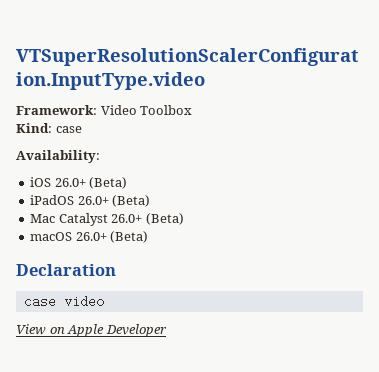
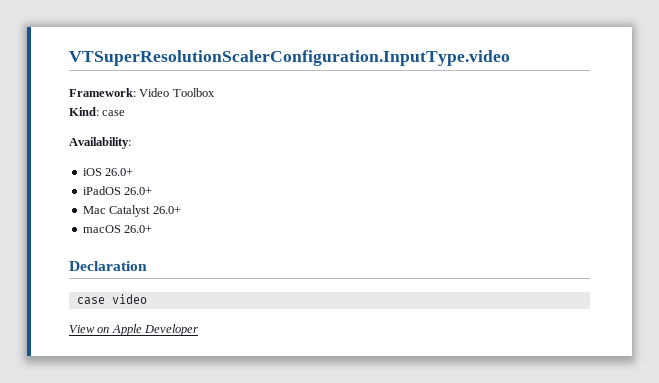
- iOS 26.0+ (Beta)
+ iOS 26.0+
- iPadOS 26.0+ (Beta)
+ iPadOS 26.0+
- Mac Catalyst 26.0+ (Beta)
+ Mac Catalyst 26.0+
- macOS 26.0+ (Beta)
+ macOS 26.0+

